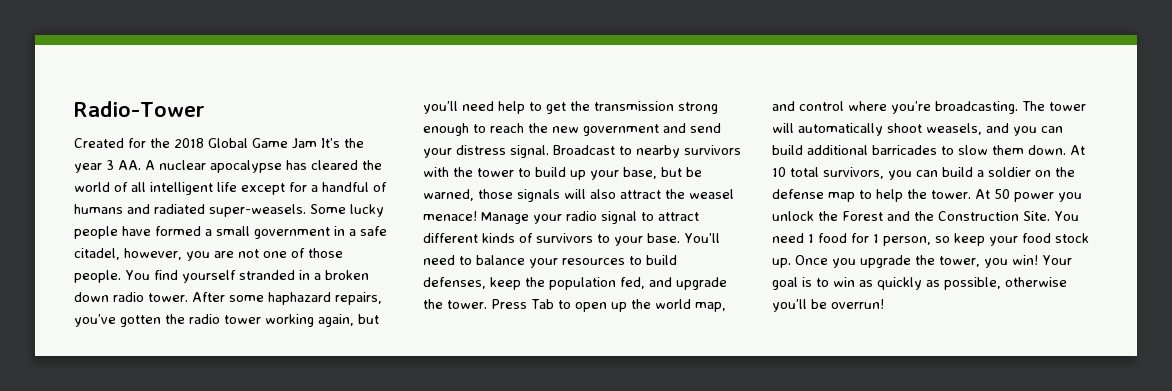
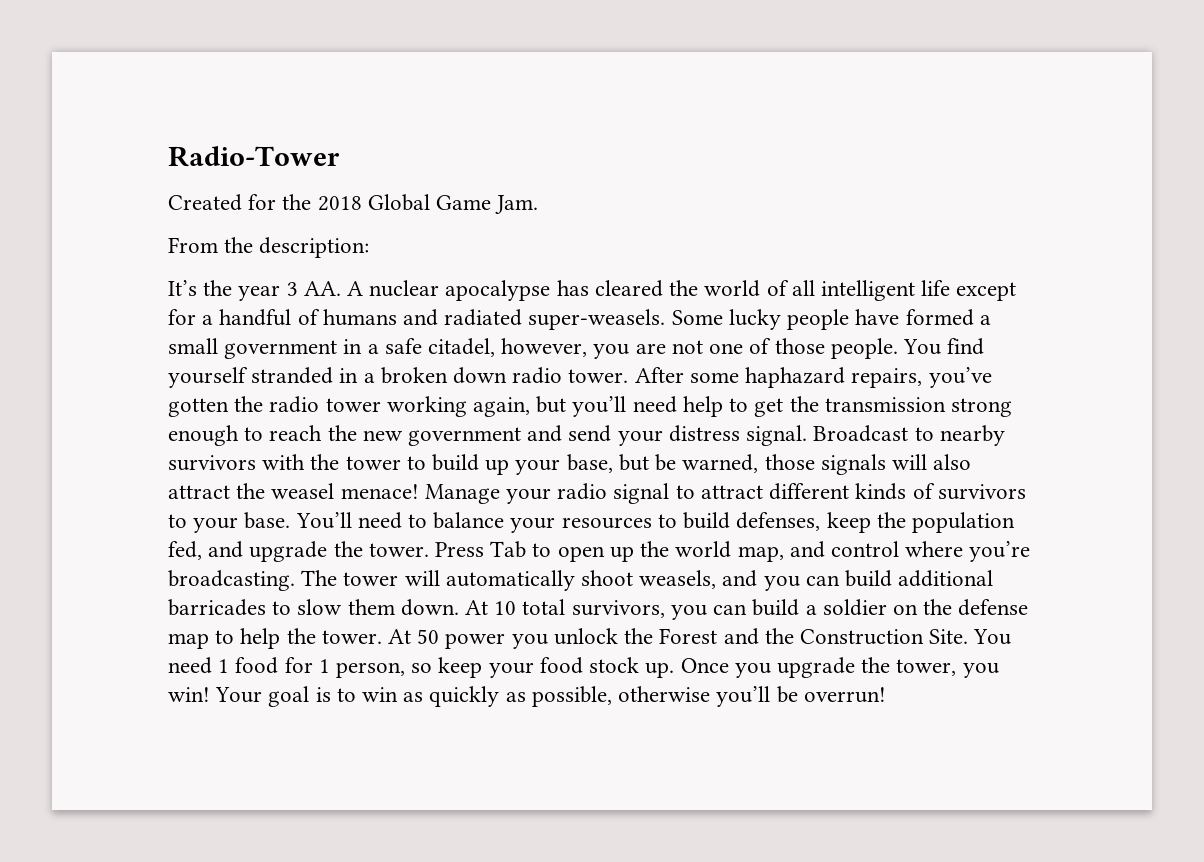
- Created for the 2018 Global Game Jam It’s the year 3 AA. A nuclear apocalypse has cleared the world of all intelligent life except for a handful of humans and radiated super-weasels.
+ Created for the 2018 Global Game Jam.
+ From the description:
+ It’s the year 3 AA. A nuclear apocalypse has cleared the world of all intelligent life except for a handful of humans and radiated super-weasels.

